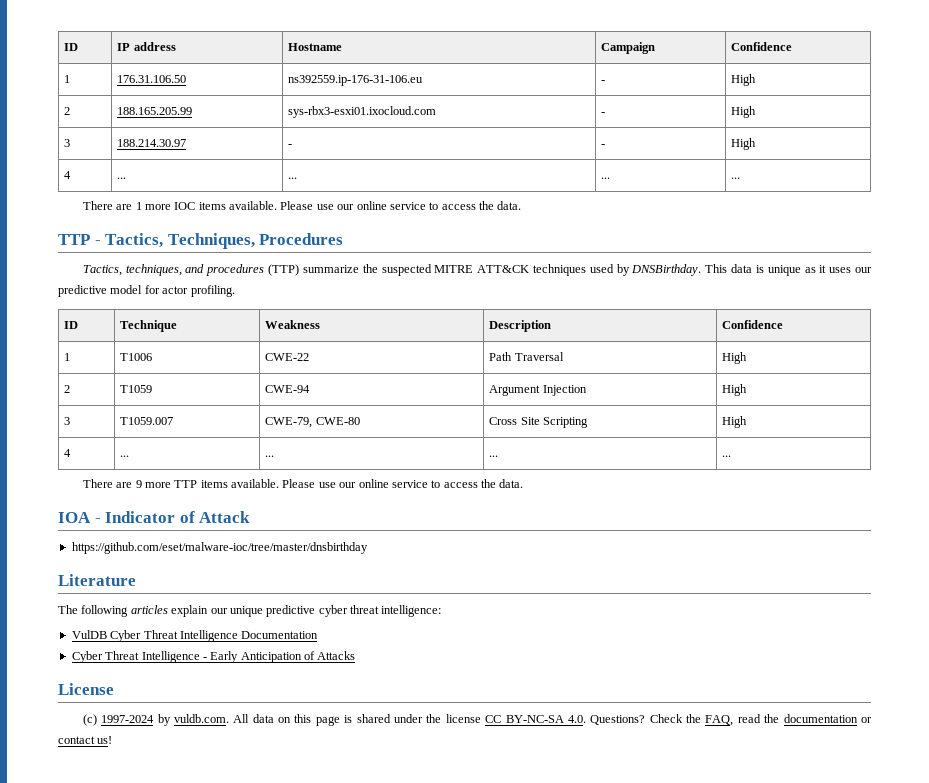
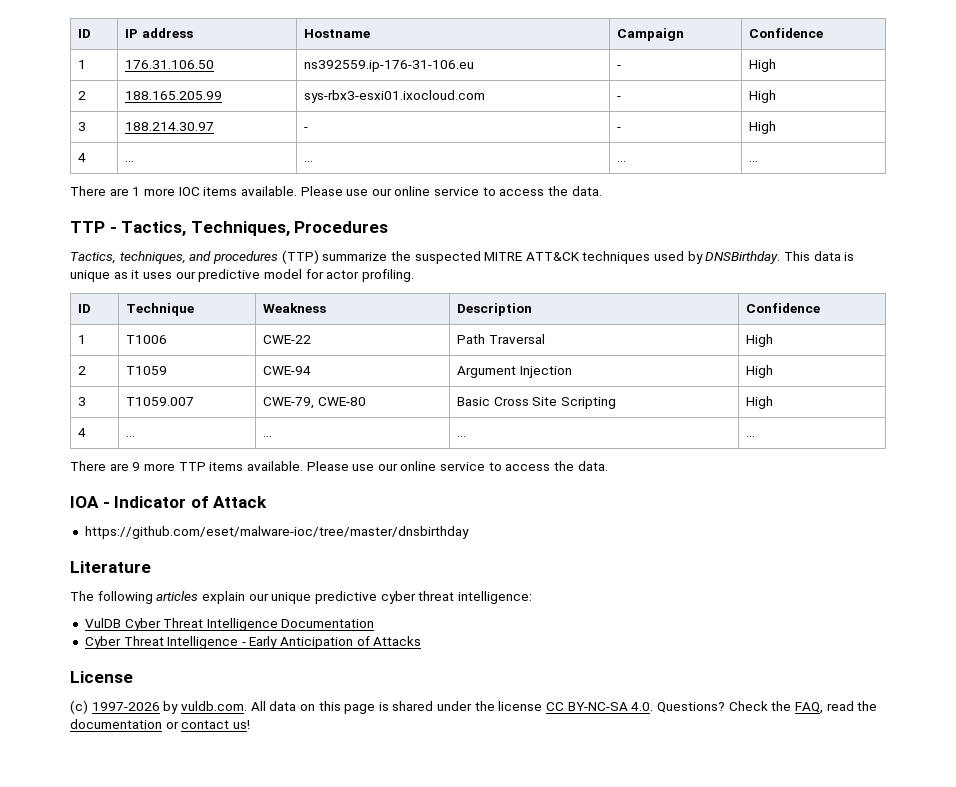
- 3 | T1059.007 | CWE-79, CWE-80 | Cross Site Scripting | High
+ 3 | T1059.007 | CWE-79, CWE-80 | Basic Cross Site Scripting | High
- (c) 1997-2024 by vuldb.com. All data on this page is shared under the license CC BY-NC-SA 4.0. Questions?
+ (c) 1997-2026 by vuldb.com. All data on this page is shared under the license CC BY-NC-SA 4.0. Questions?

